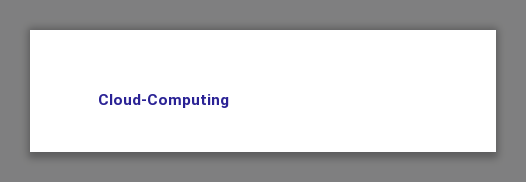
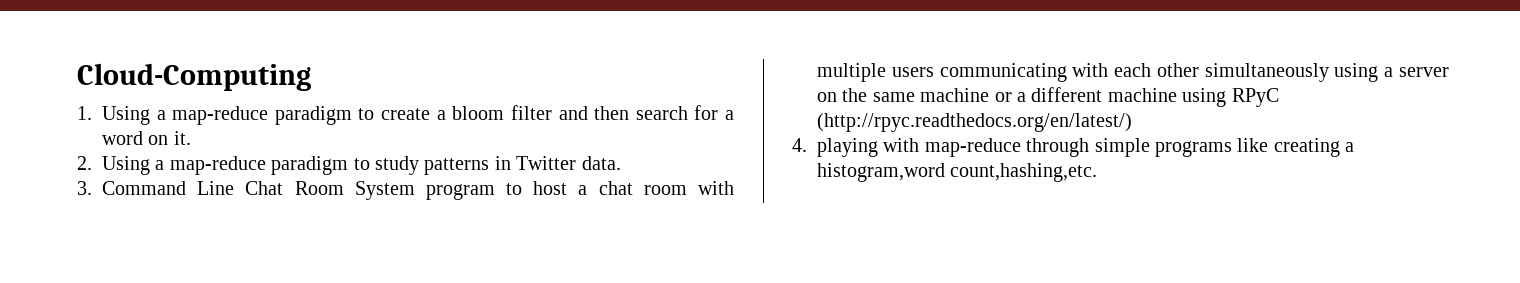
+ 1. Using a map-reduce paradigm to create a bloom filter and then search for a word on it.
+ 2. Using a map-reduce paradigm to study patterns in Twitter data.
+ 3. Command Line Chat Room System program to host a chat room with multiple users communicating with each other simultaneously using a server on the same machine or a different machine using RPyC (http://rpyc.readthedocs.org/en/latest/)
+ 4. playing with map-reduce through simple programs like creating a histogram,word count,hashing,etc.

